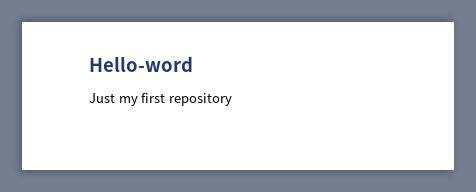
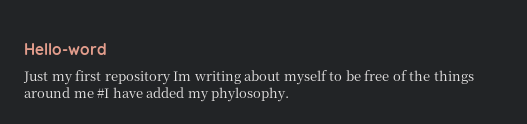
- Just my first repository
+ Just my first repository Im writing about myself to be free of the things around me #I have added my phylosophy.

